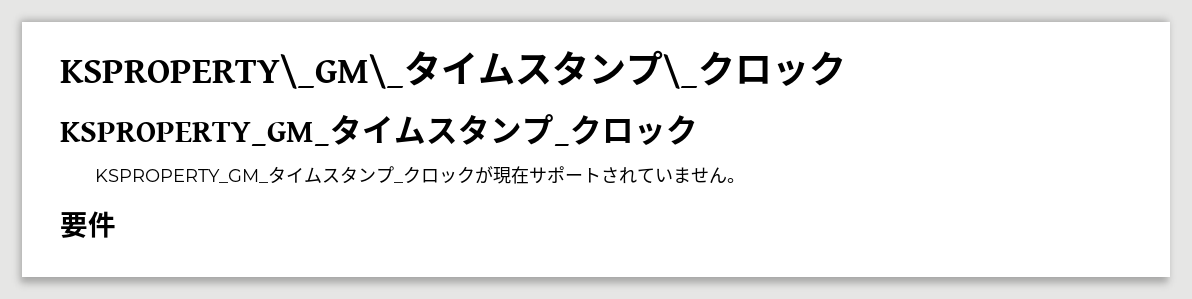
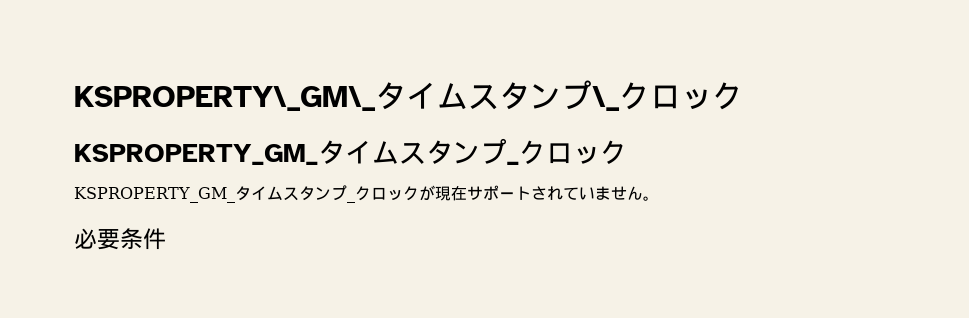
- 要件
+ 必要条件

